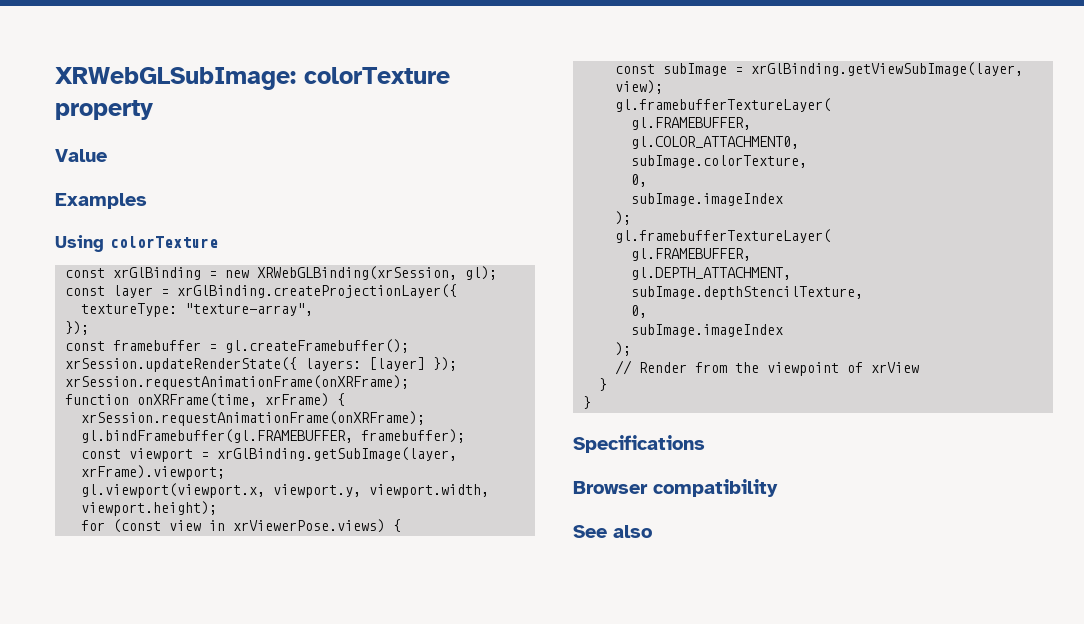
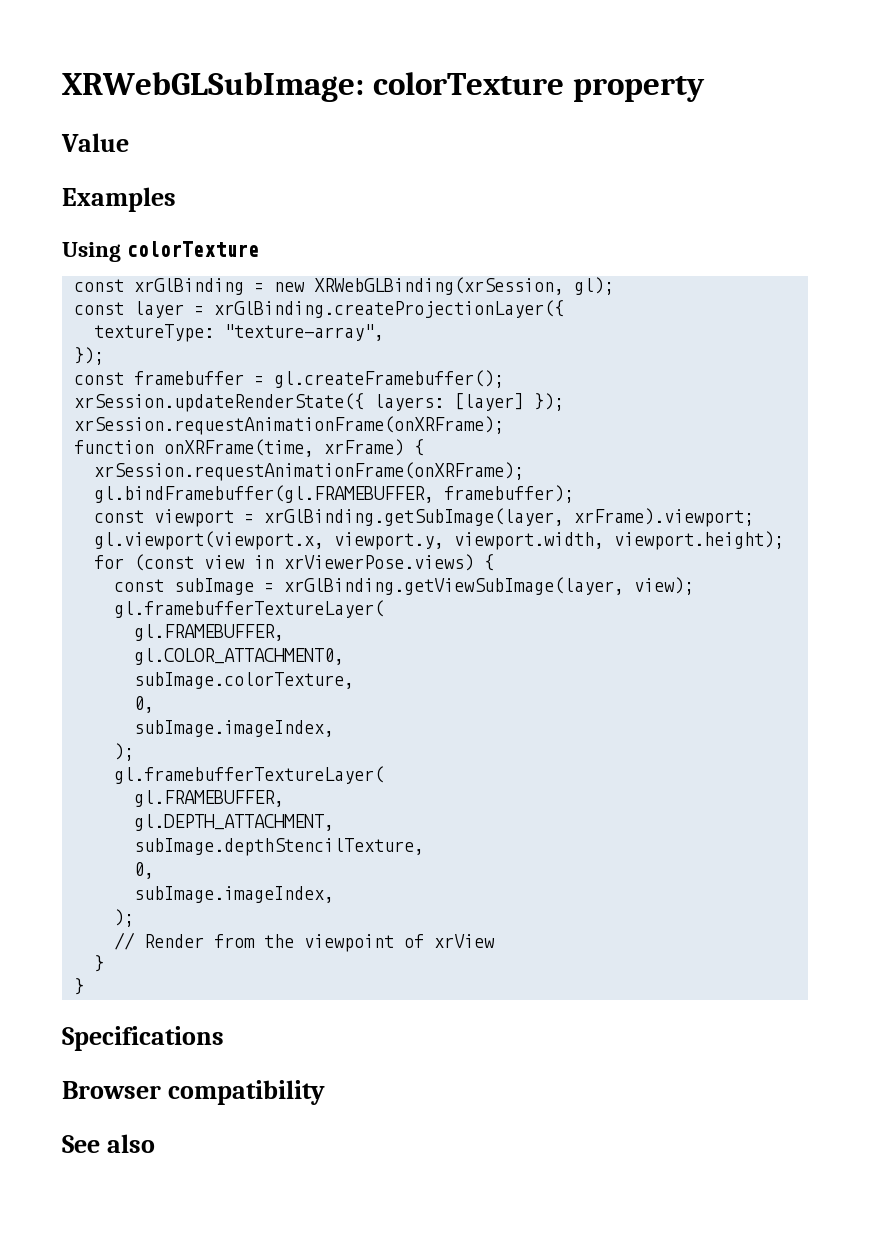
  subImage.colorTexture,
  0,
- subImage.imageIndex
+ subImage.imageIndex,
  subImage.depthStencilTexture,
  0,
- subImage.imageIndex
+ subImage.imageIndex,

